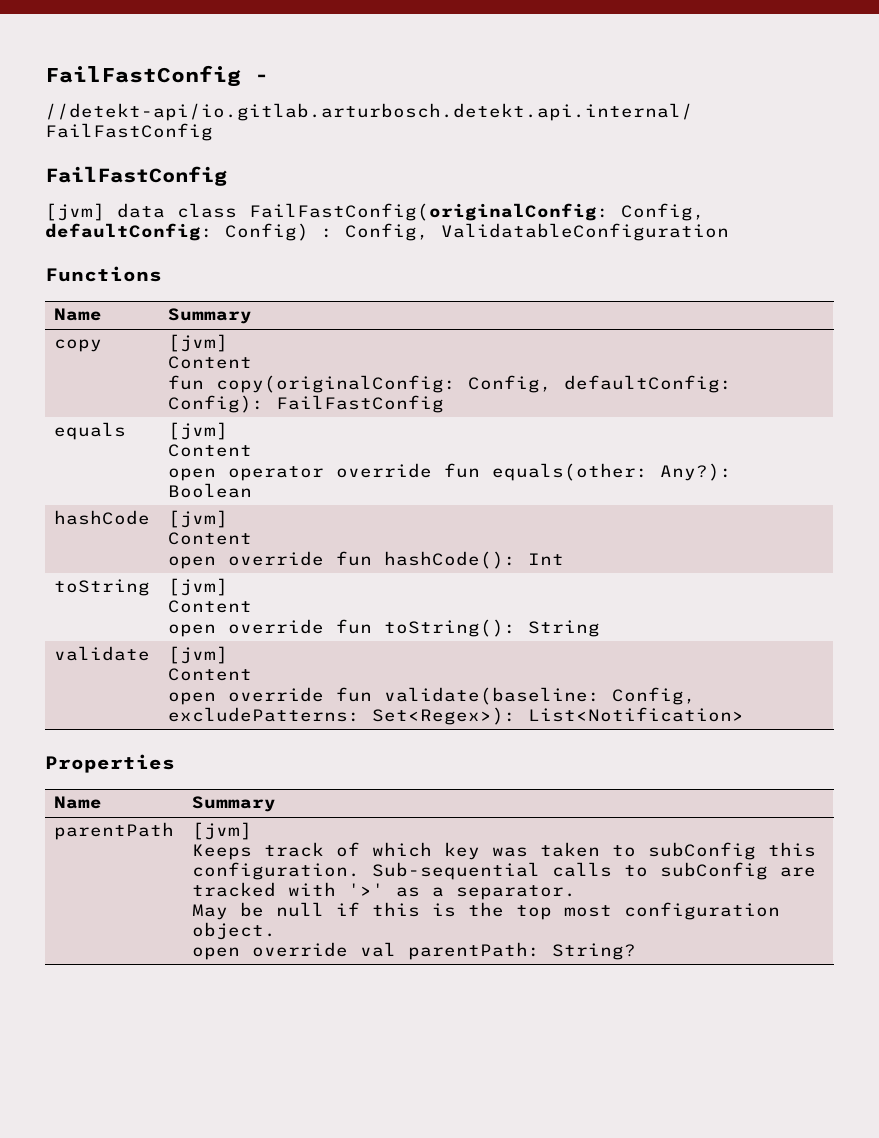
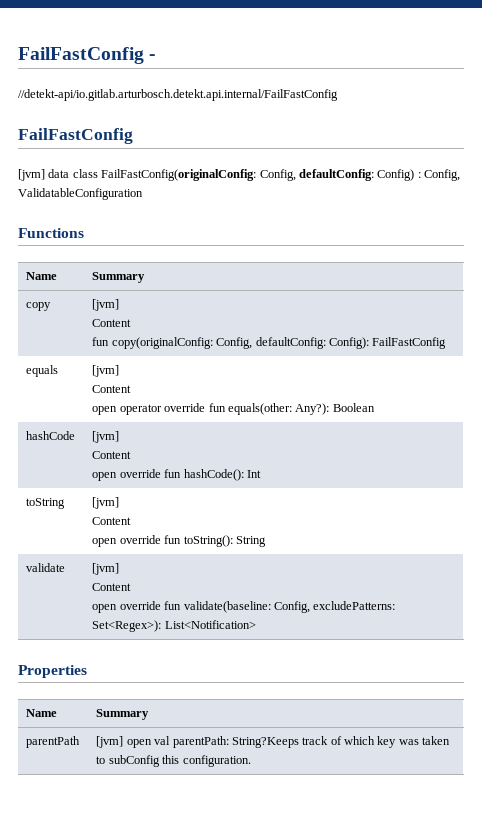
- parentPath | [jvm]
- Keeps track of which key was taken to subConfig this configuration. Sub-sequential calls to subConfig are tracked with '>' as a separator.
- May be null if this is the top most configuration object.
- open override val parentPath: String?
+ parentPath | [jvm] open val parentPath: String?Keeps track of which key was taken to subConfig this configuration.

